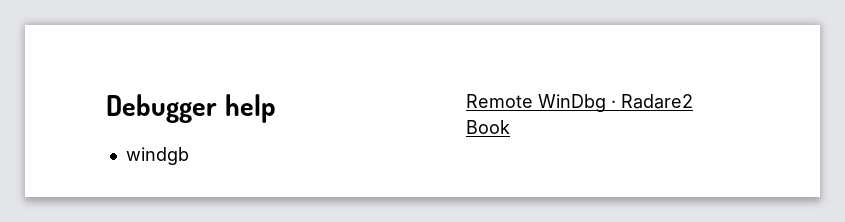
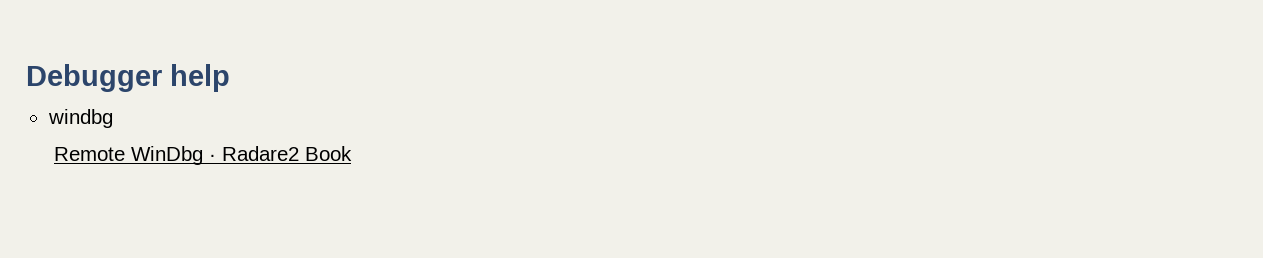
- windgb
+ windbg

